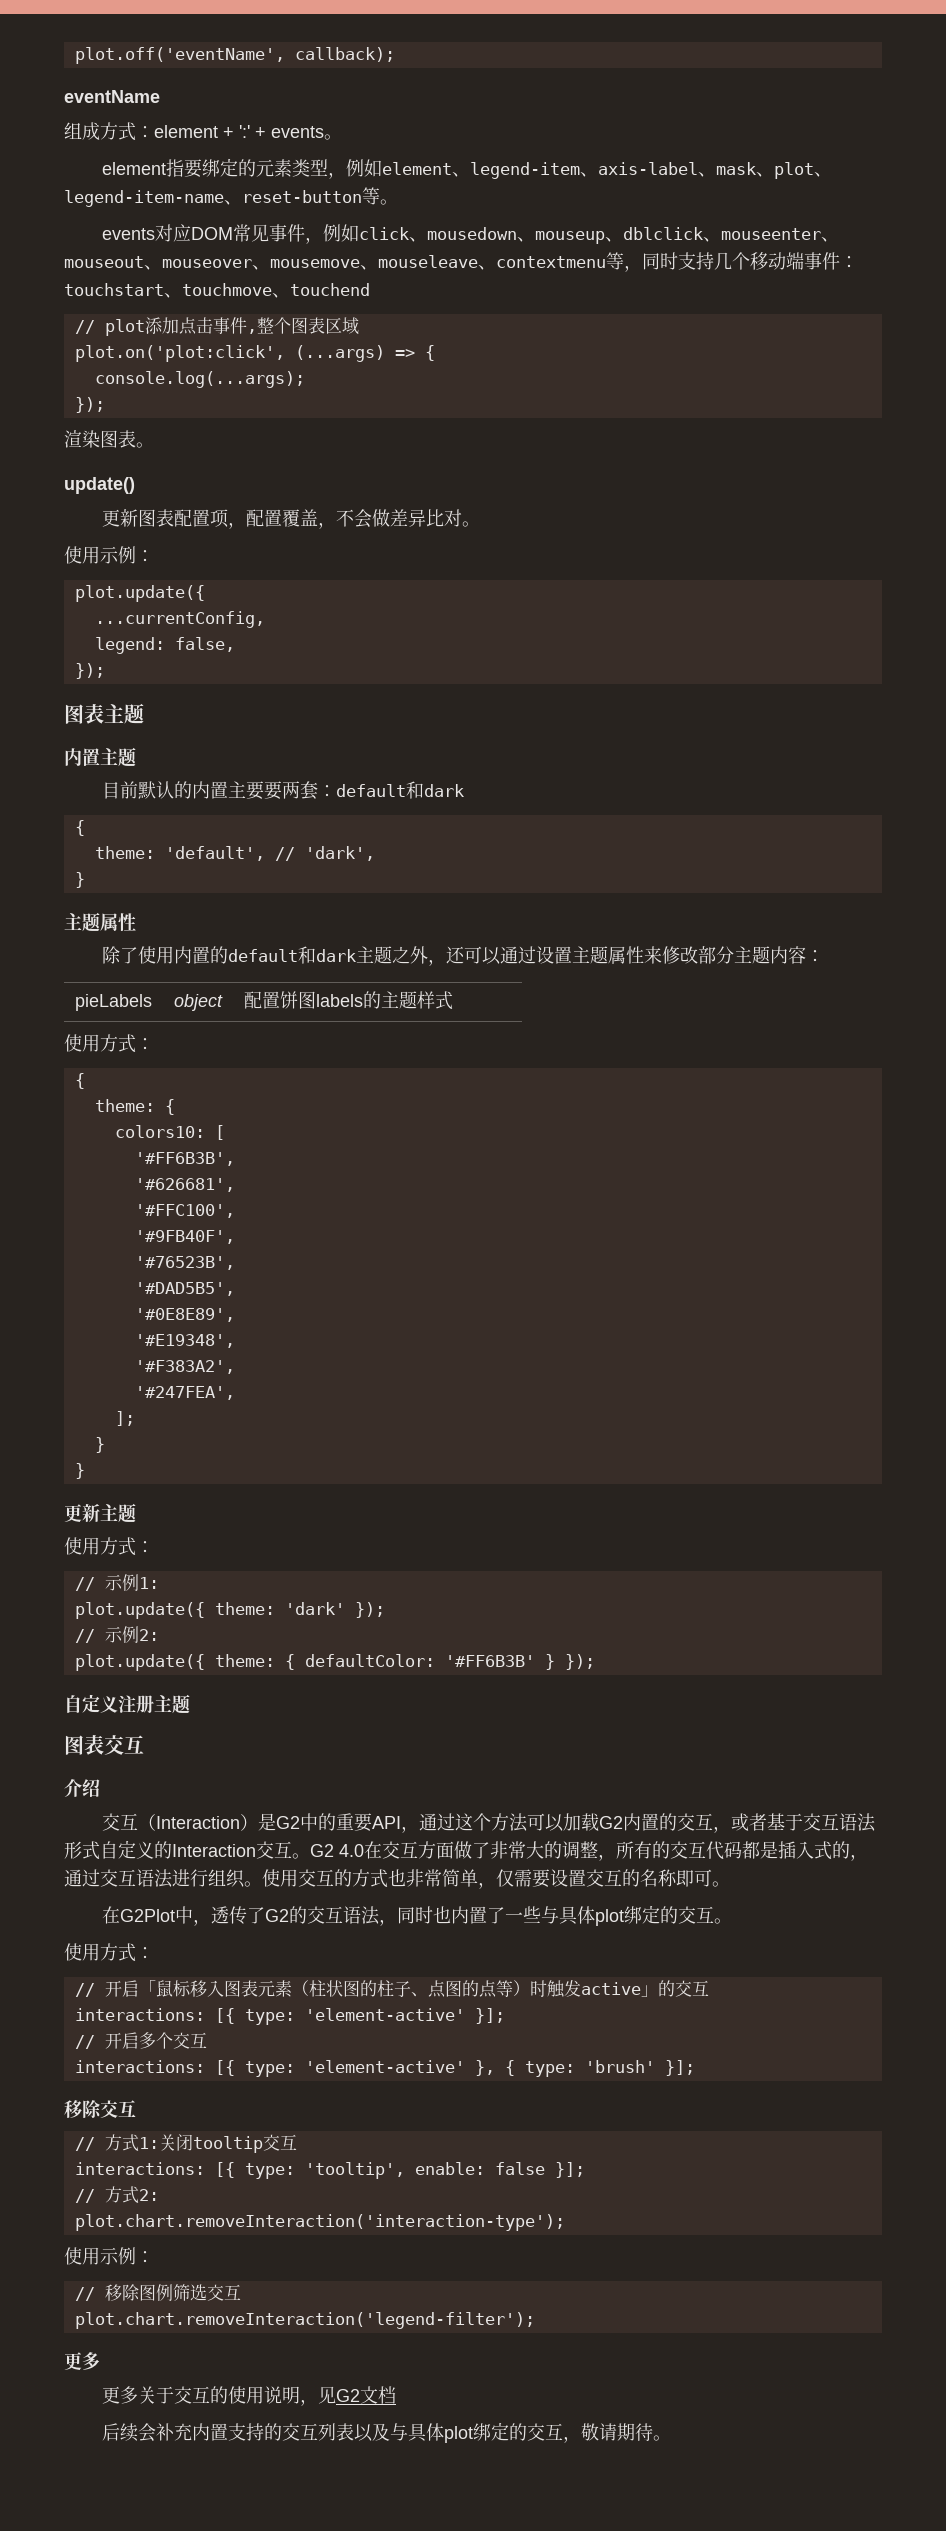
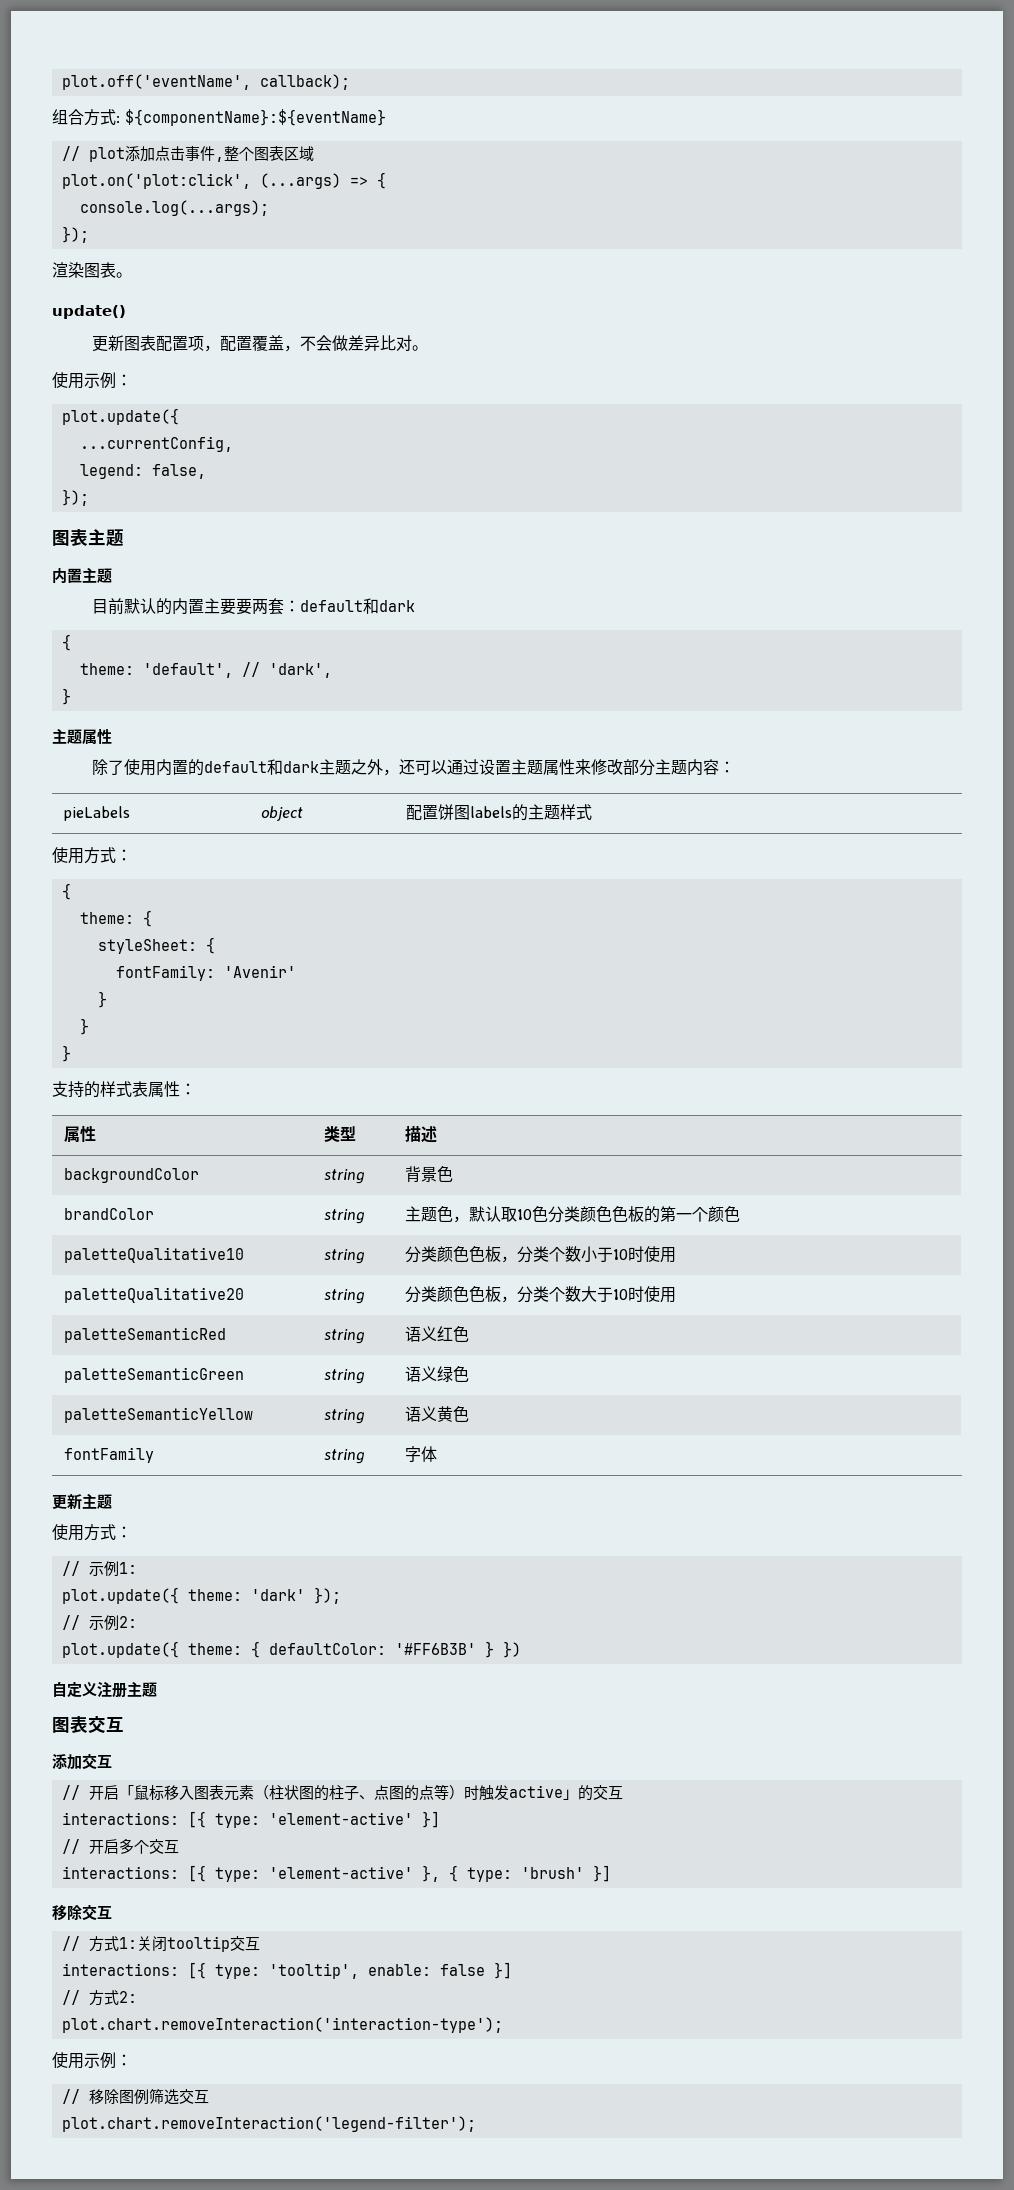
- eventName
- 组成方式：element + ':' + events。
- element指要绑定的元素类型，例如element、legend-item、axis-label、mask、plot、legend-item-name、reset-button等。
- events对应DOM常见事件，例如click、mousedown、mouseup、dblclick、mouseenter、mouseout、mouseover、mousemove、mouseleave、contextmenu等，同时支持几个移动端事件：touchstart、touchmove、touchend
+ 组合方式: ${componentName}:${eventName}
- colors10: [
- '#FF6B3B',
- '#626681',
- '#FFC100',
- '#9FB40F',
- '#76523B',
- '#DAD5B5',
- '#0E8E89',
- '#E19348',
- '#F383A2',
- '#247FEA',
- ];
+ styleSheet: {
+ fontFamily: 'Avenir'
  }
  }
+ }
+ 支持的样式表属性：
+ 属性 | 类型 | 描述
+ backgroundColor | string | 背景色
+ brandColor | string | 主题色，默认取10色分类颜色色板的第一个颜色
+ paletteQualitative10 | string | 分类颜色色板，分类个数小于10时使用
+ paletteQualitative20 | string | 分类颜色色板，分类个数大于10时使用
+ paletteSemanticRed | string | 语义红色
+ paletteSemanticGreen | string | 语义绿色
+ paletteSemanticYellow | string | 语义黄色
+ fontFamily | string | 字体
- plot.update({ theme: { defaultColor: '#FF6B3B' } });
+ plot.update({ theme: { defaultColor: '#FF6B3B' } })
- 介绍
- 交互（Interaction）是G2中的重要API，通过这个方法可以加载G2内置的交互，或者基于交互语法形式自定义的Interaction交互。G2 4.0在交互方面做了非常大的调整，所有的交互代码都是插入式的，通过交互语法进行组织。使用交互的方式也非常简单，仅需要设置交互的名称即可。
- 在G2Plot中，透传了G2的交互语法，同时也内置了一些与具体plot绑定的交互。
- 使用方式：
+ 添加交互
- interactions: [{ type: 'element-active' }];
+ interactions: [{ type: 'element-active' }]
- interactions: [{ type: 'element-active' }, { type: 'brush' }];
+ interactions: [{ type: 'element-active' }, { type: 'brush' }]
- interactions: [{ type: 'tooltip', enable: false }];
+ interactions: [{ type: 'tooltip', enable: false }]
  plot.chart.removeInteraction('legend-filter');
- 更多
- 更多关于交互的使用说明，见G2文档
- 后续会补充内置支持的交互列表以及与具体plot绑定的交互，敬请期待。

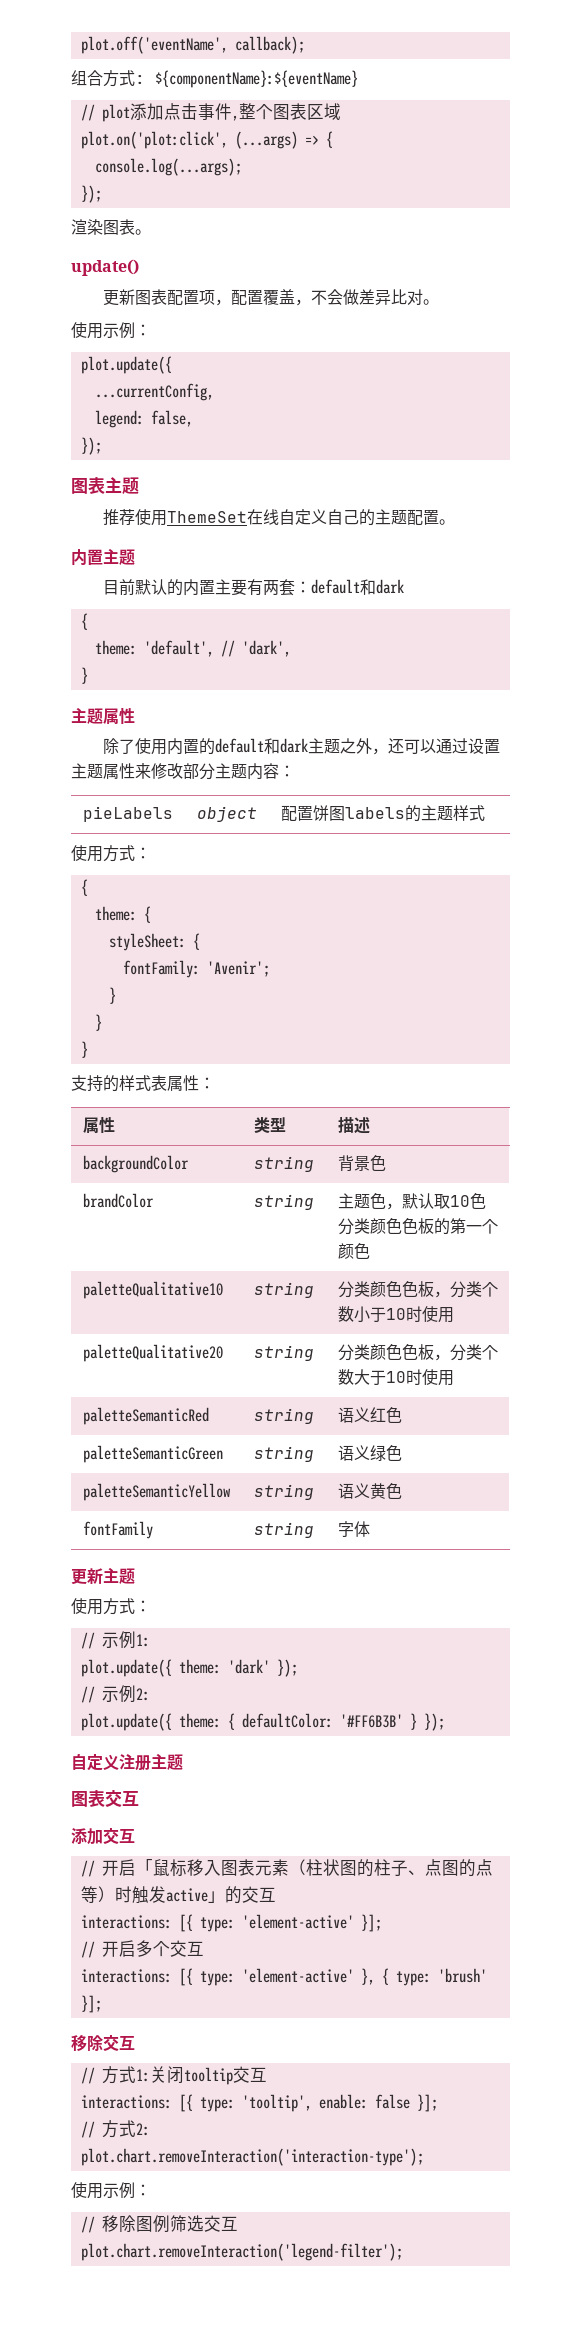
+ 推荐使用ThemeSet在线自定义自己的主题配置。
- 目前默认的内置主要要两套：default和dark
+ 目前默认的内置主要有两套：default和dark
- fontFamily: 'Avenir'
+ fontFamily: 'Avenir';
- plot.update({ theme: { defaultColor: '#FF6B3B' } })
+ plot.update({ theme: { defaultColor: '#FF6B3B' } });
- interactions: [{ type: 'element-active' }]
+ interactions: [{ type: 'element-active' }];
- interactions: [{ type: 'element-active' }, { type: 'brush' }]
+ interactions: [{ type: 'element-active' }, { type: 'brush' }];
- interactions: [{ type: 'tooltip', enable: false }]
+ interactions: [{ type: 'tooltip', enable: false }];

